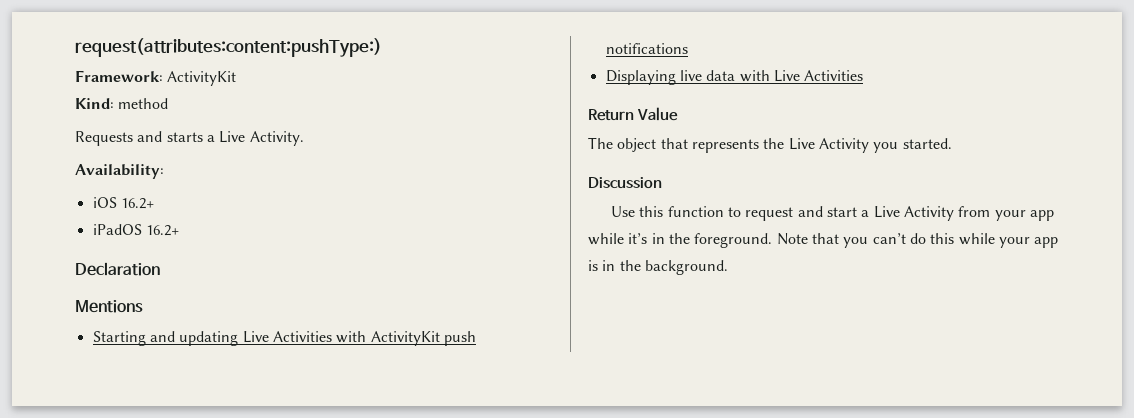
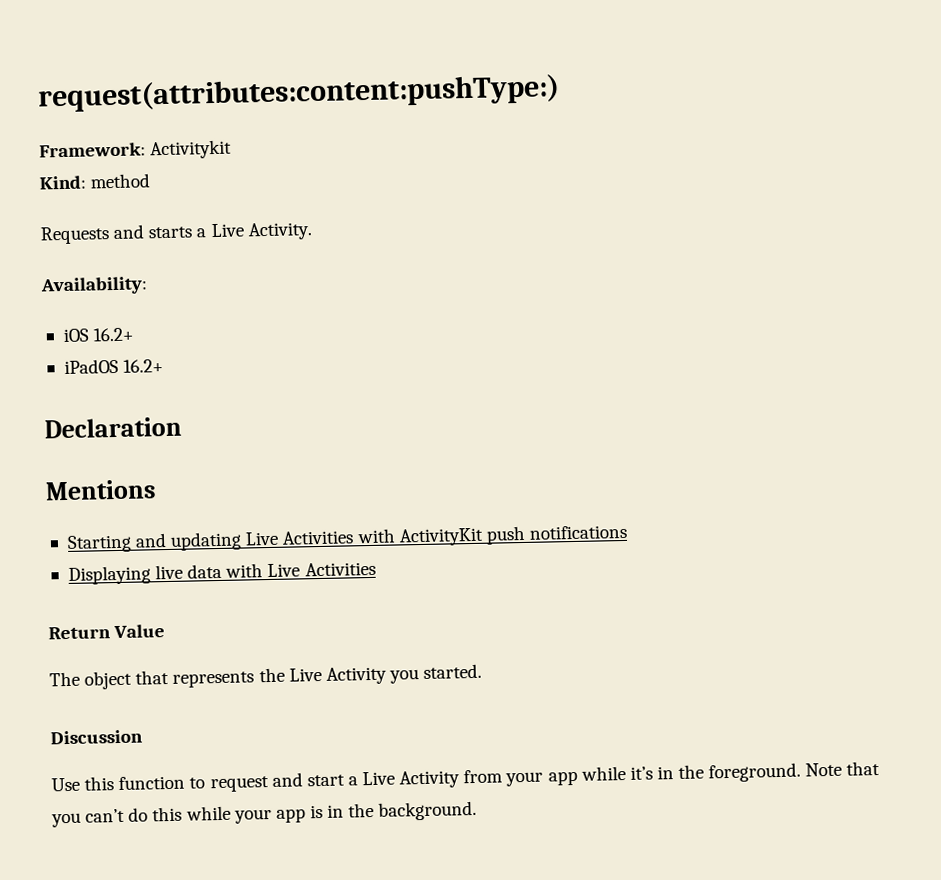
- Framework: ActivityKit
+ Framework: Activitykit

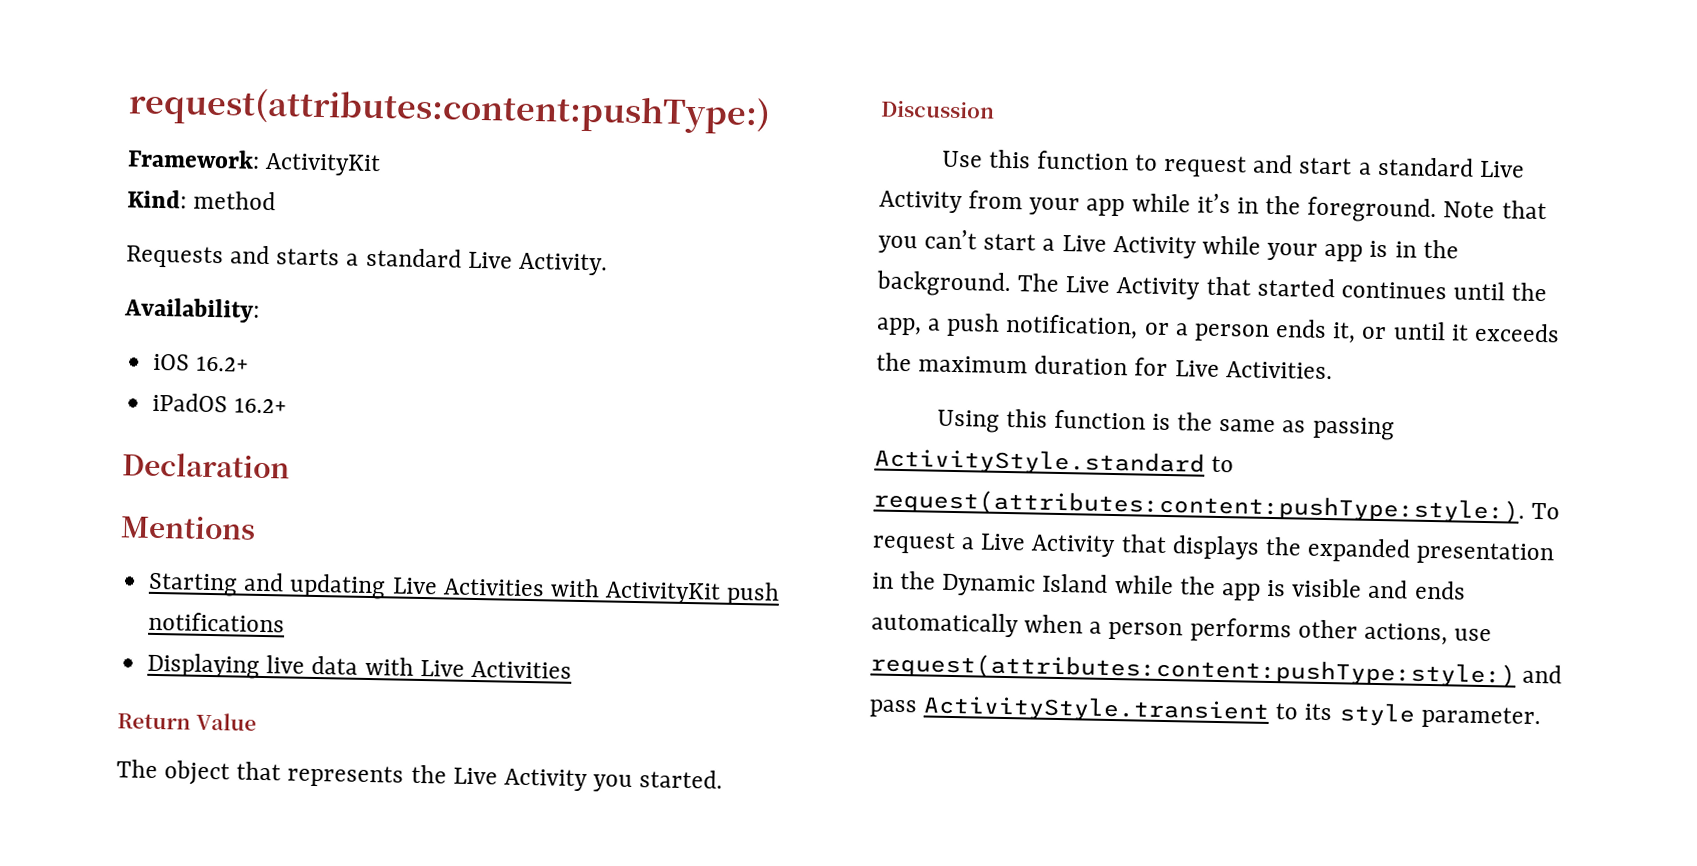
- Framework: Activitykit
+ Framework: ActivityKit
- Requests and starts a Live Activity.
+ Requests and starts a standard Live Activity.
- Use this function to request and start a Live Activity from your app while it’s in the foreground.
+ Use this function to request and start a standard Live Activity from your app while it’s in the foreground.
- Note that you can’t do this while your app is in the background.
+ Note that you can’t start a Live Activity while your app is in the background.
+ The Live Activity that started continues until the app, a push notification, or a person ends it, or until it exceeds the maximum duration for Live Activities.
+ Using this function is the same as passing ActivityStyle.standard to request(attributes:content:pushType:style:). To request a Live Activity that displays the expanded presentation in the Dynamic Island while the app is visible and ends automatically when a person performs other actions, use request(attributes:content:pushType:style:) and pass ActivityStyle.transient to its style parameter.

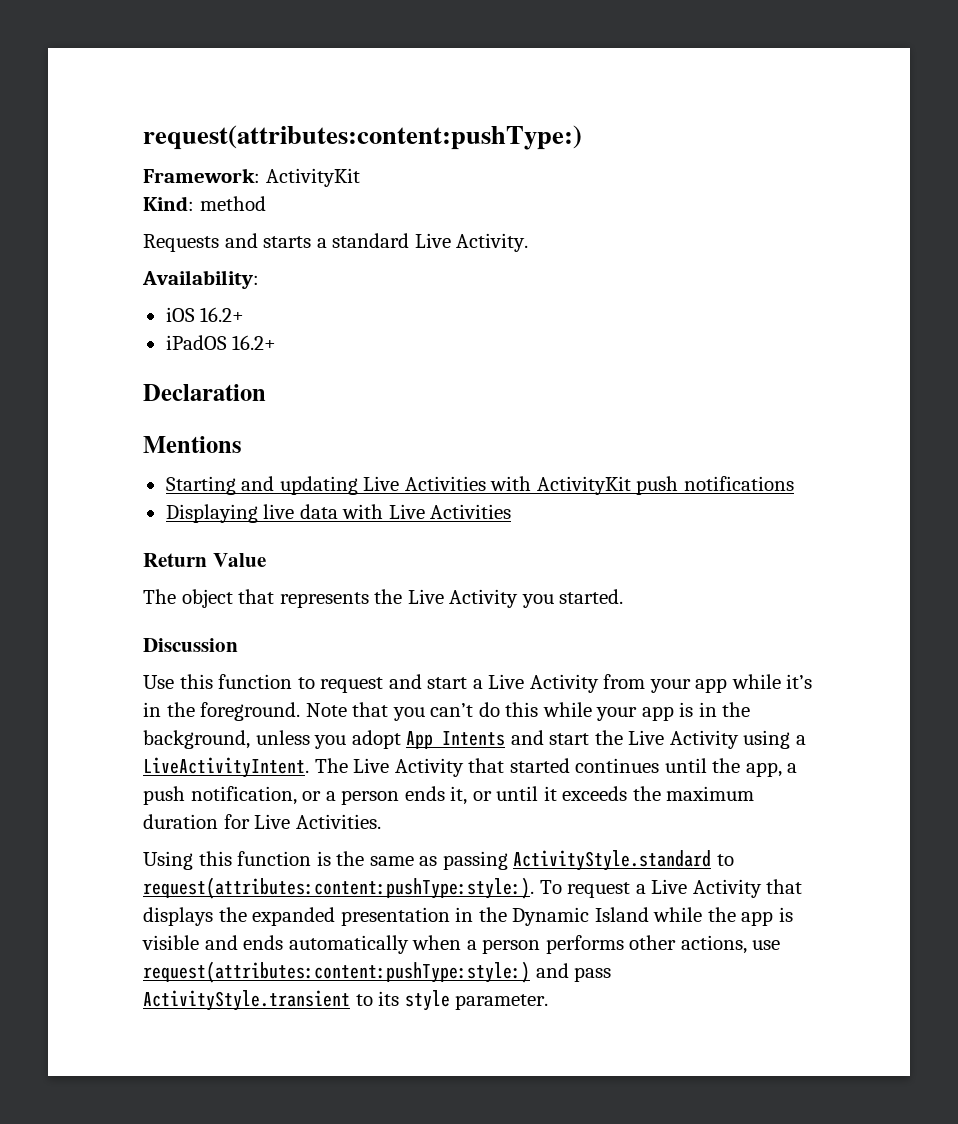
- Use this function to request and start a standard Live Activity from your app while it’s in the foreground.
+ Use this function to request and start a Live Activity from your app while it’s in the foreground.
- Note that you can’t start a Live Activity while your app is in the background.
+ Note that you can’t do this while your app is in the background, unless you adopt App Intents and start the Live Activity using a LiveActivityIntent.

